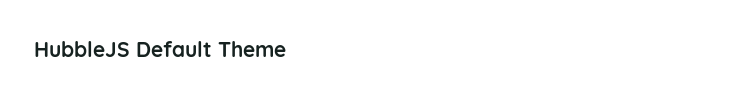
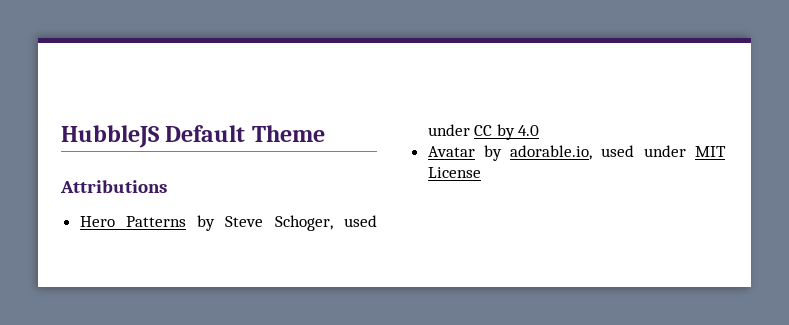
+ Attributions
+ Hero Patterns by Steve Schoger, used under CC by 4.0
+ Avatar by adorable.io, used under MIT License

